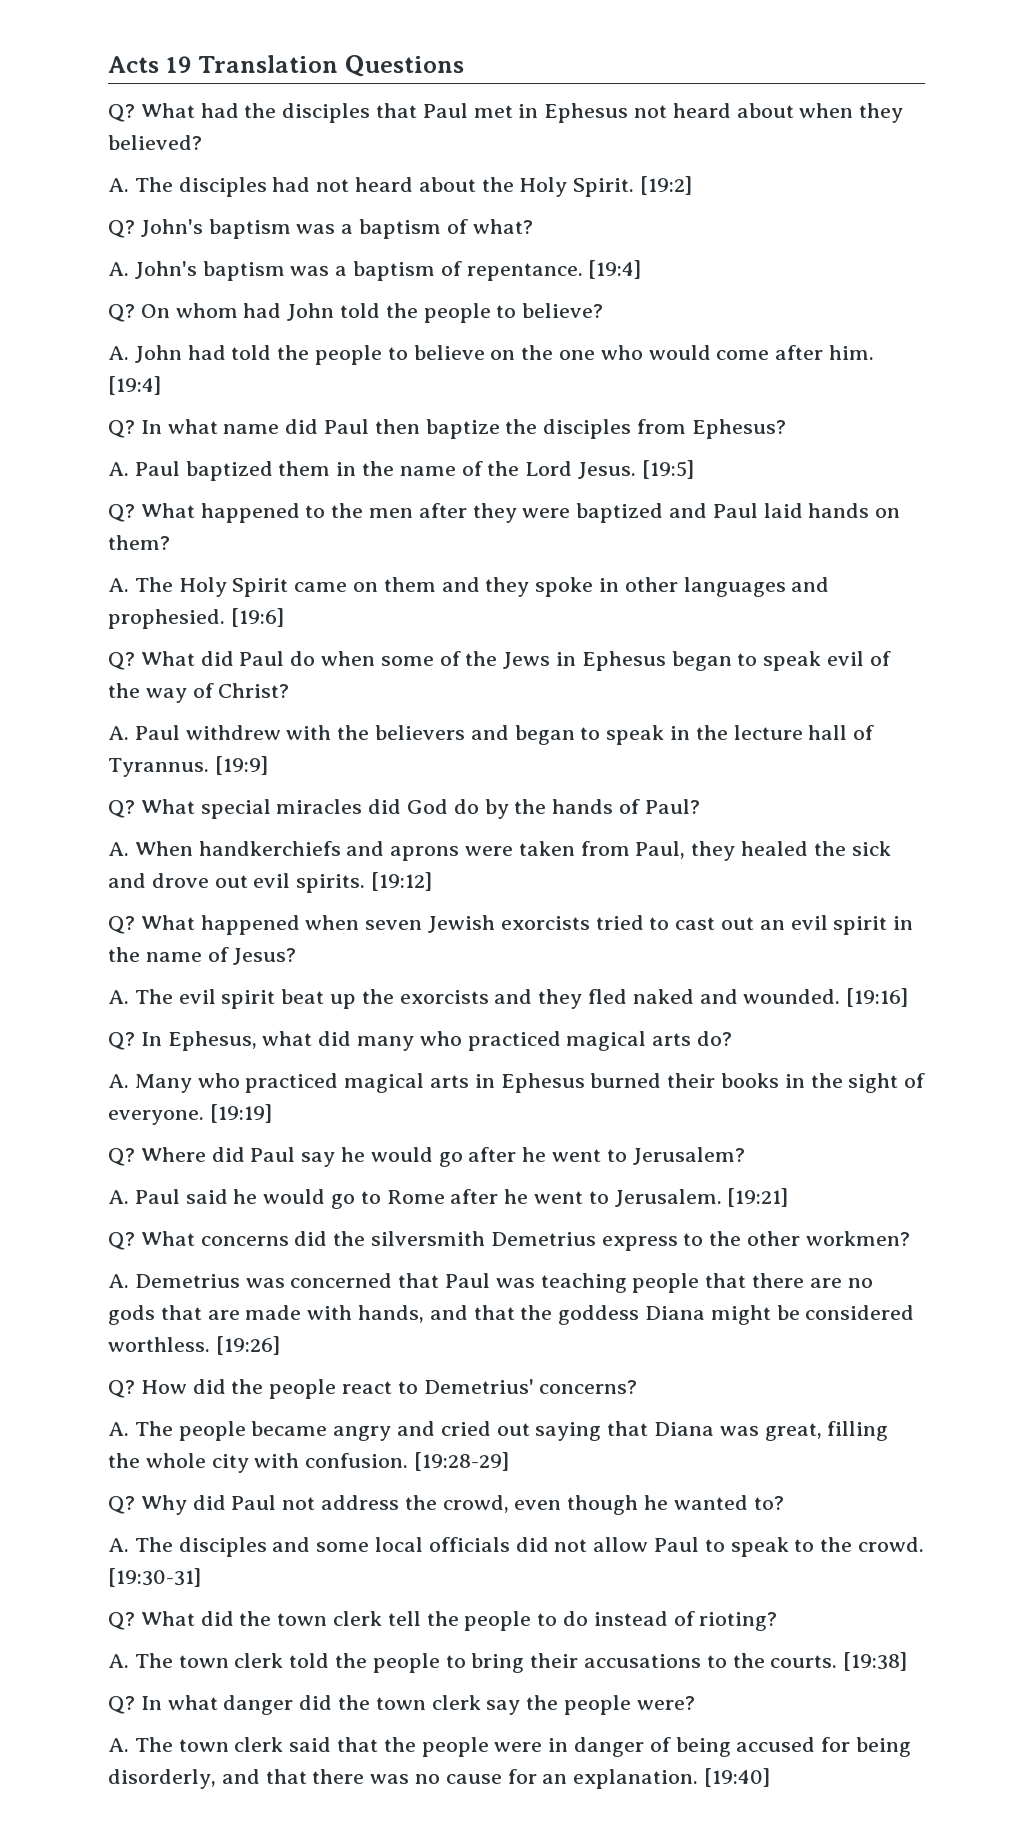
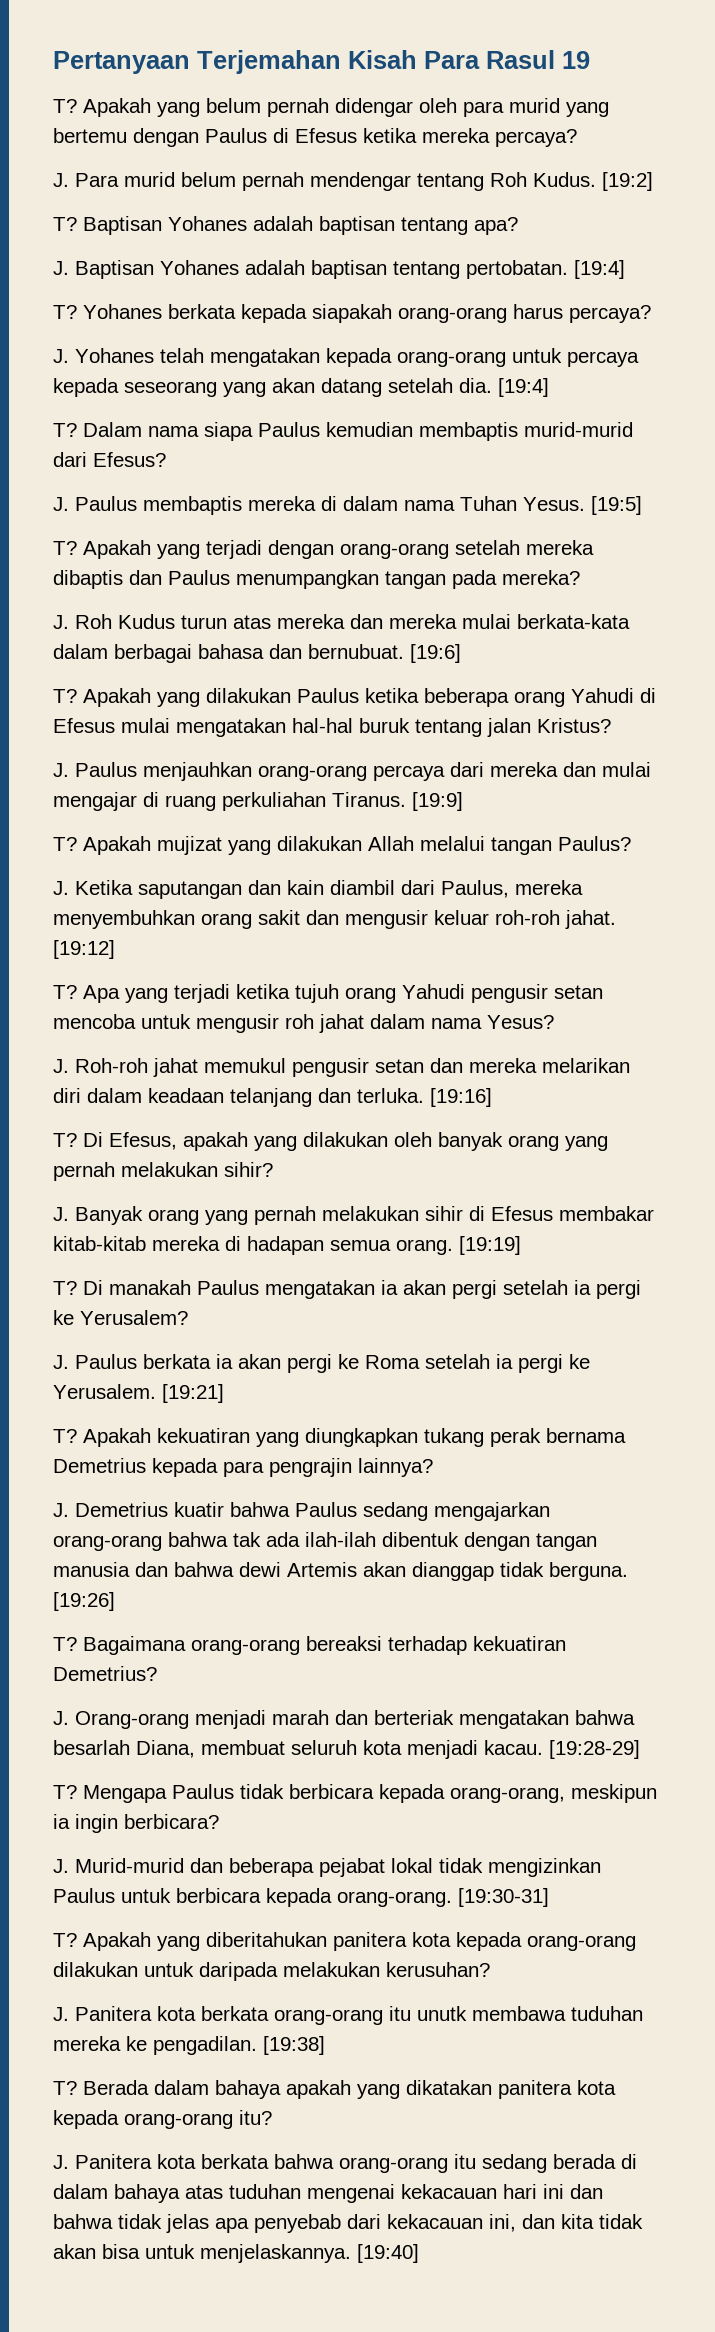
- Acts 19 Translation Questions
- Q? What had the disciples that Paul met in Ephesus not heard about when they believed?
- A. The disciples had not heard about the Holy Spirit. [19:2]
- Q? John's baptism was a baptism of what?
- A. John's baptism was a baptism of repentance. [19:4]
- Q? On whom had John told the people to believe?
- A. John had told the people to believe on the one who would come after him. [19:4]
- Q? In what name did Paul then baptize the disciples from Ephesus?
- A. Paul baptized them in the name of the Lord Jesus. [19:5]
- Q? What happened to the men after they were baptized and Paul laid hands on them?
- A. The Holy Spirit came on them and they spoke in other languages and prophesied. [19:6]
- Q? What did Paul do when some of the Jews in Ephesus began to speak evil of the way of Christ?
- A. Paul withdrew with the believers and began to speak in the lecture hall of Tyrannus. [19:9]
- Q? What special miracles did God do by the hands of Paul?
- A. When handkerchiefs and aprons were taken from Paul, they healed the sick and drove out evil spirits. [19:12]
- Q? What happened when seven Jewish exorcists tried to cast out an evil spirit in the name of Jesus?
- A. The evil spirit beat up the exorcists and they fled naked and wounded. [19:16]
- Q? In Ephesus, what did many who practiced magical arts do?
- A. Many who practiced magical arts in Ephesus burned their books in the sight of everyone. [19:19]
- Q? Where did Paul say he would go after he went to Jerusalem?
- A. Paul said he would go to Rome after he went to Jerusalem. [19:21]
- Q? What concerns did the silversmith Demetrius express to the other workmen?
- A. Demetrius was concerned that Paul was teaching people that there are no gods that are made with hands, and that the goddess Diana might be considered worthless. [19:26]
- Q? How did the people react to Demetrius' concerns?
- A. The people became angry and cried out saying that Diana was great, filling the whole city with confusion. [19:28-29]
- Q? Why did Paul not address the crowd, even though he wanted to?
- A. The disciples and some local officials did not allow Paul to speak to the crowd. [19:30-31]
- Q? What did the town clerk tell the people to do instead of rioting?
- A. The town clerk told the people to bring their accusations to the courts. [19:38]
- Q? In what danger did the town clerk say the people were?
- A. The town clerk said that the people were in danger of being accused for being disorderly, and that there was no cause for an explanation.
+ Pertanyaan Terjemahan Kisah Para Rasul 19
+ T? Apakah yang belum pernah didengar oleh para murid yang bertemu dengan Paulus di Efesus ketika mereka percaya?
+ J. Para murid belum pernah mendengar tentang Roh Kudus. [19:2]
+ T? Baptisan Yohanes adalah baptisan tentang apa?
+ J. Baptisan Yohanes adalah baptisan tentang pertobatan. [19:4]
+ T? Yohanes berkata kepada siapakah orang-orang harus percaya?
+ J. Yohanes telah mengatakan kepada orang-orang untuk percaya kepada seseorang yang akan datang setelah dia. [19:4]
+ T? Dalam nama siapa Paulus kemudian membaptis murid-murid dari Efesus?
+ J. Paulus membaptis mereka di dalam nama Tuhan Yesus. [19:5]
+ T? Apakah yang terjadi dengan orang-orang setelah mereka dibaptis dan Paulus menumpangkan tangan pada mereka?
+ J. Roh Kudus turun atas mereka dan mereka mulai berkata-kata dalam berbagai bahasa dan bernubuat. [19:6]
+ T? Apakah yang dilakukan Paulus ketika beberapa orang Yahudi di Efesus mulai mengatakan hal-hal buruk tentang jalan Kristus?
+ J. Paulus menjauhkan orang-orang percaya dari mereka dan mulai mengajar di ruang perkuliahan Tiranus. [19:9]
+ T? Apakah mujizat yang dilakukan Allah melalui tangan Paulus?
+ J. Ketika saputangan dan kain diambil dari Paulus, mereka menyembuhkan orang sakit dan mengusir keluar roh-roh jahat. [19:12]
+ T? Apa yang terjadi ketika tujuh orang Yahudi pengusir setan mencoba untuk mengusir roh jahat dalam nama Yesus?
+ J. Roh-roh jahat memukul pengusir setan dan mereka melarikan diri dalam keadaan telanjang dan terluka. [19:16]
+ T? Di Efesus, apakah yang dilakukan oleh banyak orang yang pernah melakukan sihir?
+ J. Banyak orang yang pernah melakukan sihir di Efesus membakar kitab-kitab mereka di hadapan semua orang. [19:19]
+ T? Di manakah Paulus mengatakan ia akan pergi setelah ia pergi ke Yerusalem?
+ J. Paulus berkata ia akan pergi ke Roma setelah ia pergi ke Yerusalem. [19:21]
+ T? Apakah kekuatiran yang diungkapkan tukang perak bernama Demetrius kepada para pengrajin lainnya?
+ J. Demetrius kuatir bahwa Paulus sedang mengajarkan orang-orang bahwa tak ada ilah-ilah dibentuk dengan tangan manusia dan bahwa dewi Artemis akan dianggap tidak berguna. [19:26]
+ T? Bagaimana orang-orang bereaksi terhadap kekuatiran Demetrius?
+ J. Orang-orang menjadi marah dan berteriak mengatakan bahwa besarlah Diana, membuat seluruh kota menjadi kacau. [19:28-29]
+ T? Mengapa Paulus tidak berbicara kepada orang-orang, meskipun ia ingin berbicara?
+ J. Murid-murid dan beberapa pejabat lokal tidak mengizinkan Paulus untuk berbicara kepada orang-orang. [19:30-31]
+ T? Apakah yang diberitahukan panitera kota kepada orang-orang dilakukan untuk daripada melakukan kerusuhan?
+ J. Panitera kota berkata orang-orang itu unutk membawa tuduhan mereka ke pengadilan. [19:38]
+ T? Berada dalam bahaya apakah yang dikatakan panitera kota kepada orang-orang itu?
+ J. Panitera kota berkata bahwa orang-orang itu sedang berada di dalam bahaya atas tuduhan mengenai kekacauan hari ini dan bahwa tidak jelas apa penyebab dari kekacauan ini, dan kita tidak akan bisa untuk menjelaskannya.

